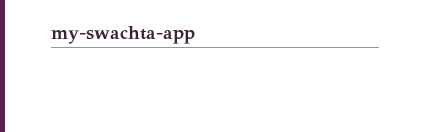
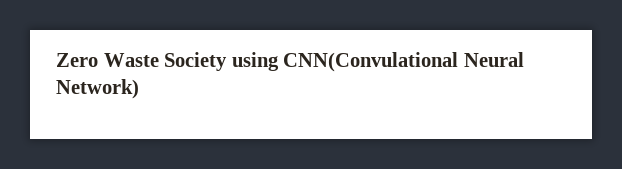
- my-swachta-app
+ Zero Waste Society using CNN(Convulational Neural Network)

